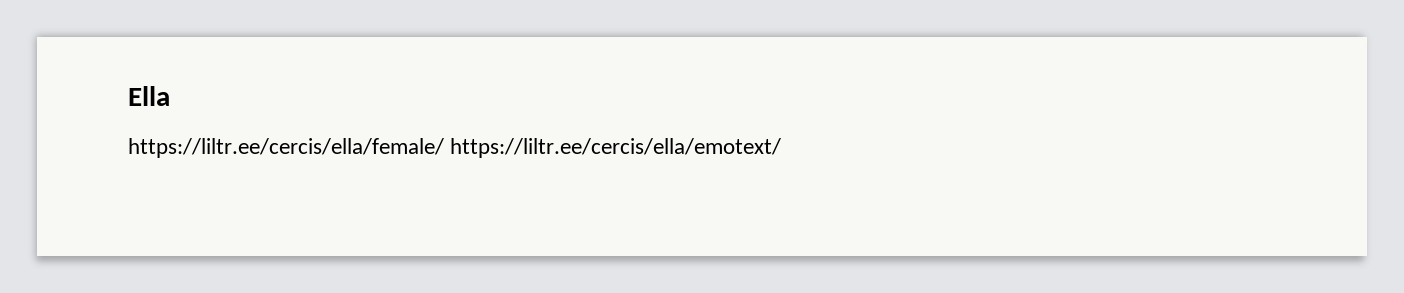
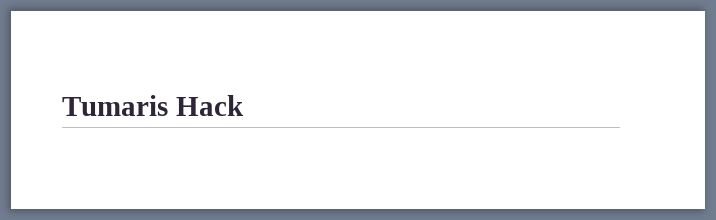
- Ella
- https://liltr.ee/cercis/ella/female/ https://liltr.ee/cercis/ella/emotext/
+ Tumaris Hack

